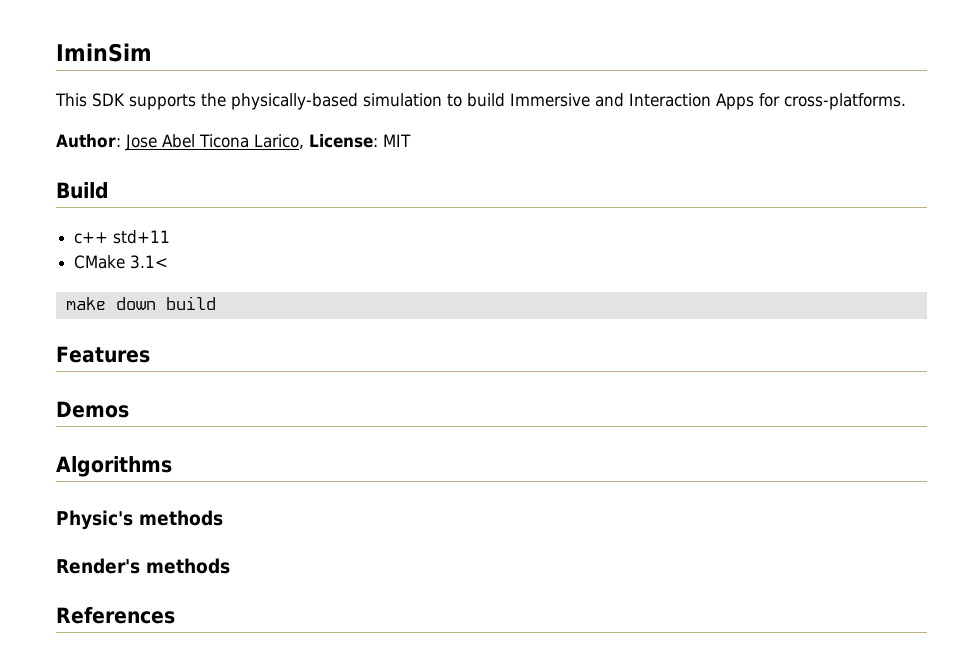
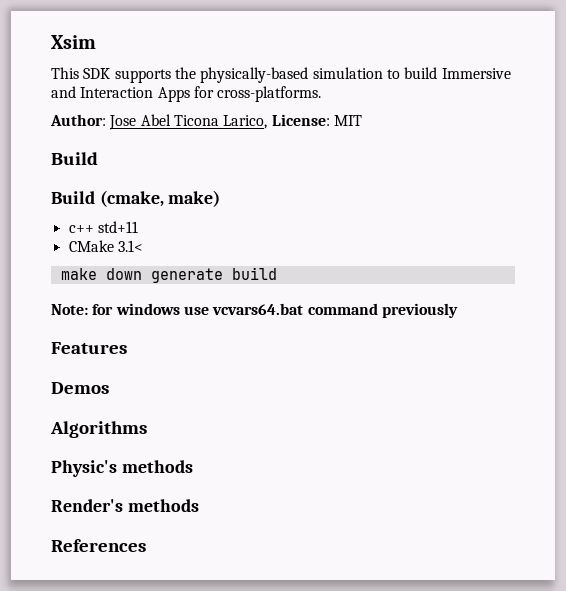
- IminSim
+ Xsim
+ Build (cmake, make)
- make down build
+ make down generate build
+ Note: for windows use vcvars64.bat command previously

